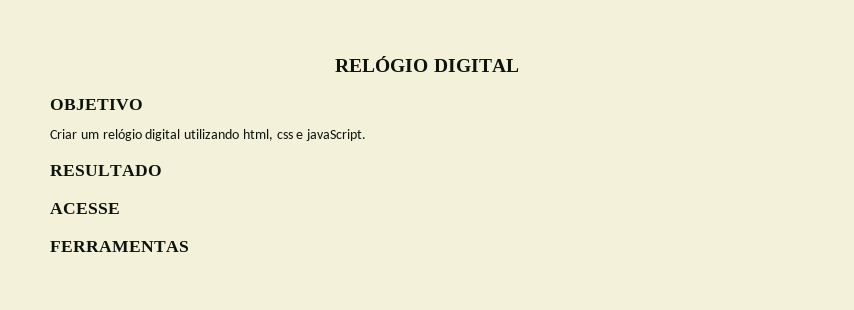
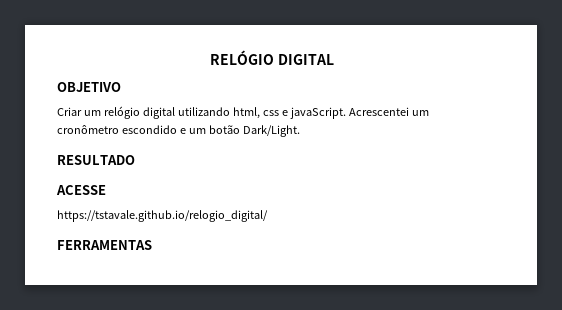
+ Acrescentei um cronômetro escondido e um botão Dark/Light.
+ https://tstavale.github.io/relogio_digital/

